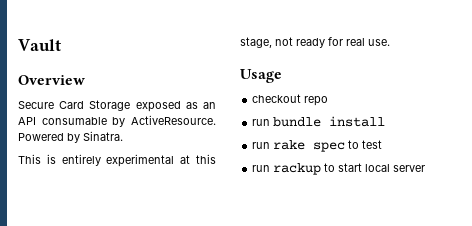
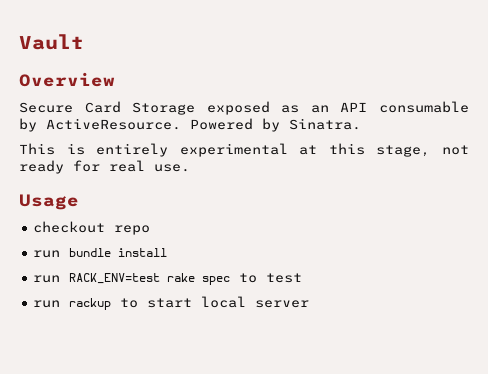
- run rake spec to test
+ run RACK_ENV=test rake spec to test

